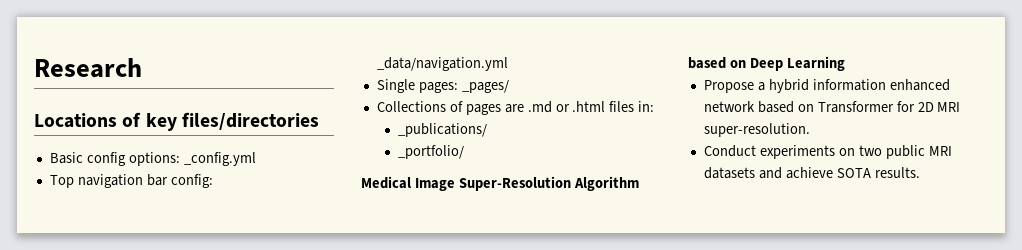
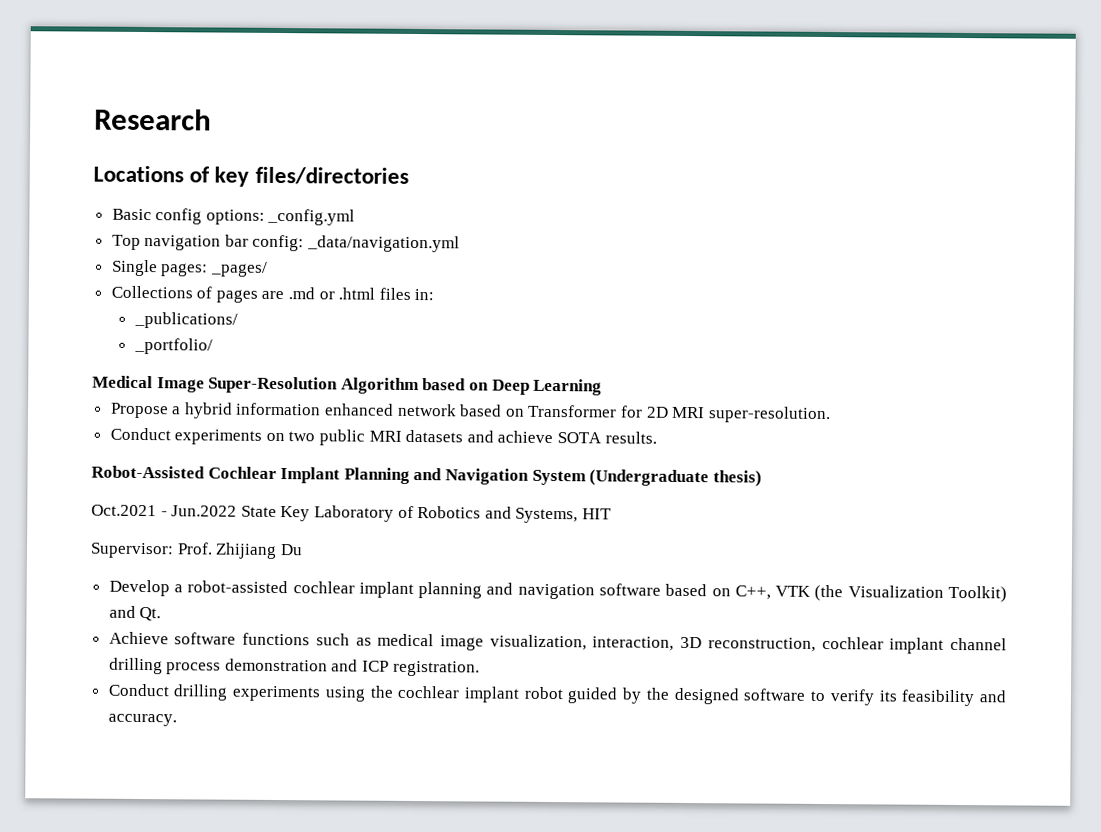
+ Robot-Assisted Cochlear Implant Planning and Navigation System (Undergraduate thesis)
+ Oct.2021 - Jun.2022 State Key Laboratory of Robotics and Systems, HIT
+ Supervisor: Prof. Zhijiang Du
+ Develop a robot-assisted cochlear implant planning and navigation software based on C++, VTK (the Visualization Toolkit) and Qt.
+ Achieve software functions such as medical image visualization, interaction, 3D reconstruction, cochlear implant channel drilling process demonstration and ICP registration.
+ Conduct drilling experiments using the cochlear implant robot guided by the designed software to verify its feasibility and accuracy.

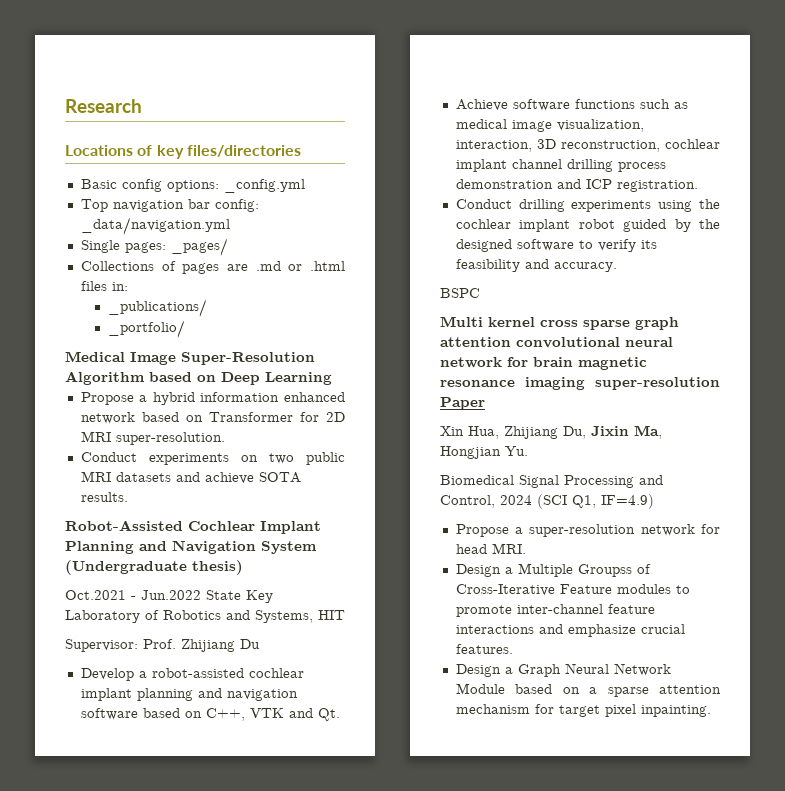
- Develop a robot-assisted cochlear implant planning and navigation software based on C++, VTK (the Visualization Toolkit) and Qt.
+ Develop a robot-assisted cochlear implant planning and navigation software based on C++, VTK and Qt.
+ BSPC
+ Multi kernel cross sparse graph attention convolutional neural network for brain magnetic resonance imaging super-resolution Paper
+ Xin Hua, Zhijiang Du, Jixin Ma, Hongjian Yu.
+ Biomedical Signal Processing and Control, 2024 (SCI Q1, IF=4.9)
+ Propose a super-resolution network for head MRI.
+ Design a Multiple Groupss of Cross-Iterative Feature modules to promote inter-channel feature interactions and emphasize crucial features.
+ Design a Graph Neural Network Module based on a sparse attention mechanism for target pixel inpainting.

